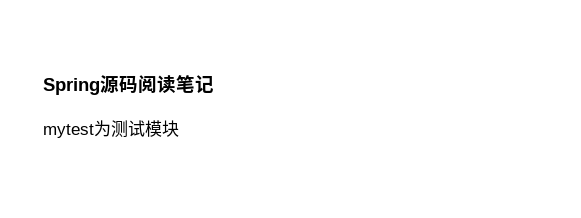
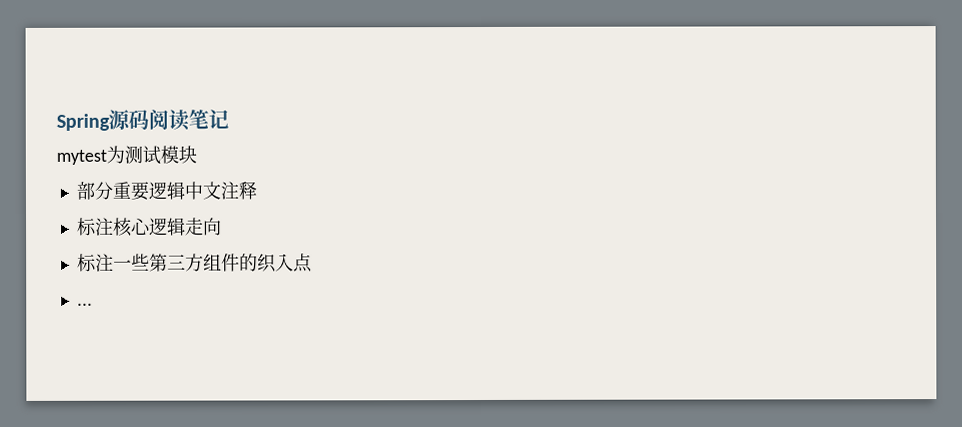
+ 部分重要逻辑中文注释
+ 标注核心逻辑走向
+ 标注一些第三方组件的织入点
+ ...

